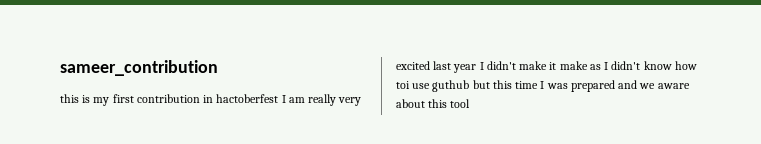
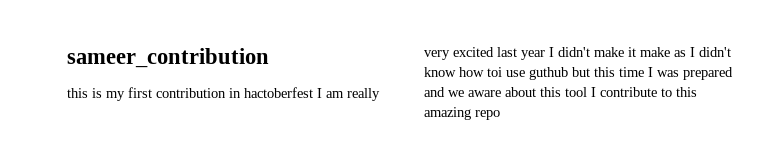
- this is my first contribution in hactoberfest I am really very excited last year I didn't make it make as I didn't know how toi use guthub but this time I was prepared and we aware about this tool
+ this is my first contribution in hactoberfest I am really very excited last year I didn't make it make as I didn't know how toi use guthub but this time I was prepared and we aware about this tool I contribute to this amazing repo

